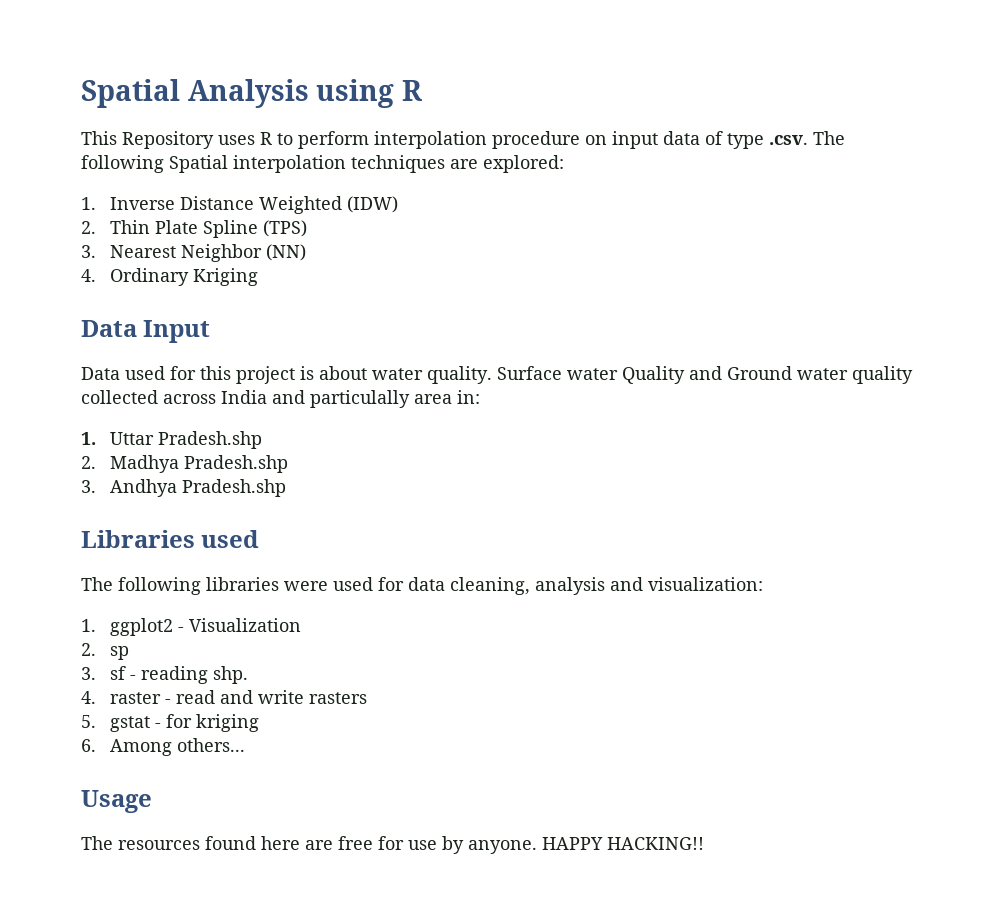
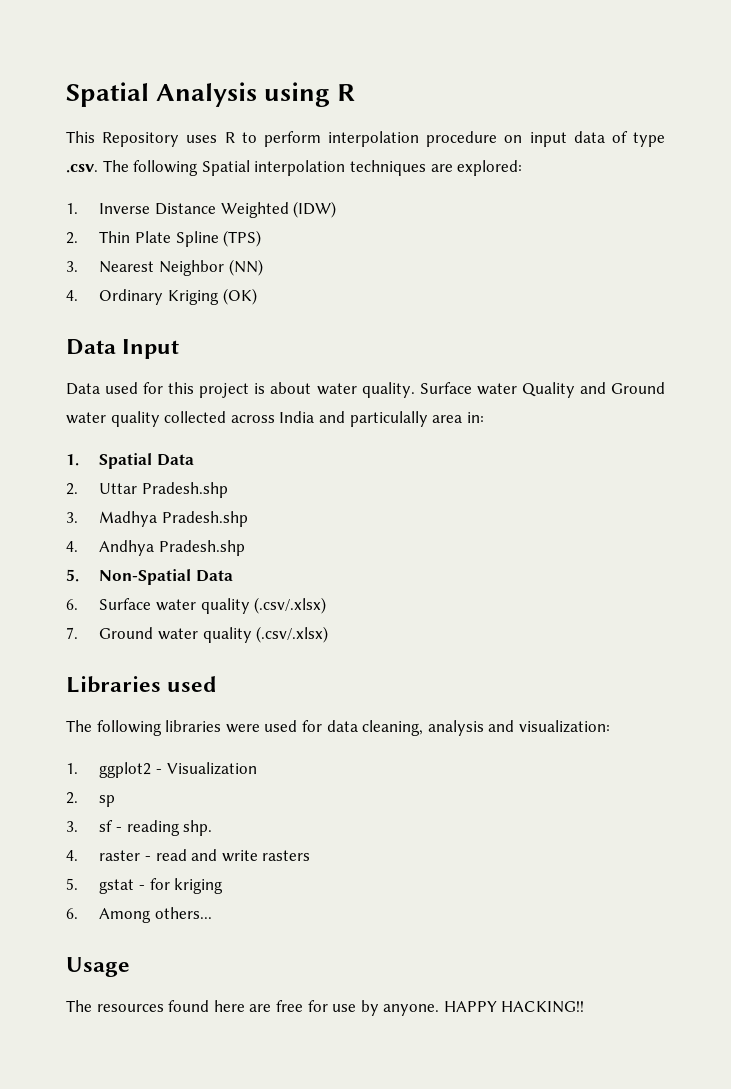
- 4. Ordinary Kriging
+ 4. Ordinary Kriging (OK)
- 1. Uttar Pradesh.shp
+ 1. Spatial Data
+ 2. Uttar Pradesh.shp
- 2. Madhya Pradesh.shp
+ 3. Madhya Pradesh.shp
- 3. Andhya Pradesh.shp
+ 4. Andhya Pradesh.shp
+ 5. Non-Spatial Data
+ 6. Surface water quality (.csv/.xlsx)
+ 7. Ground water quality (.csv/.xlsx)

